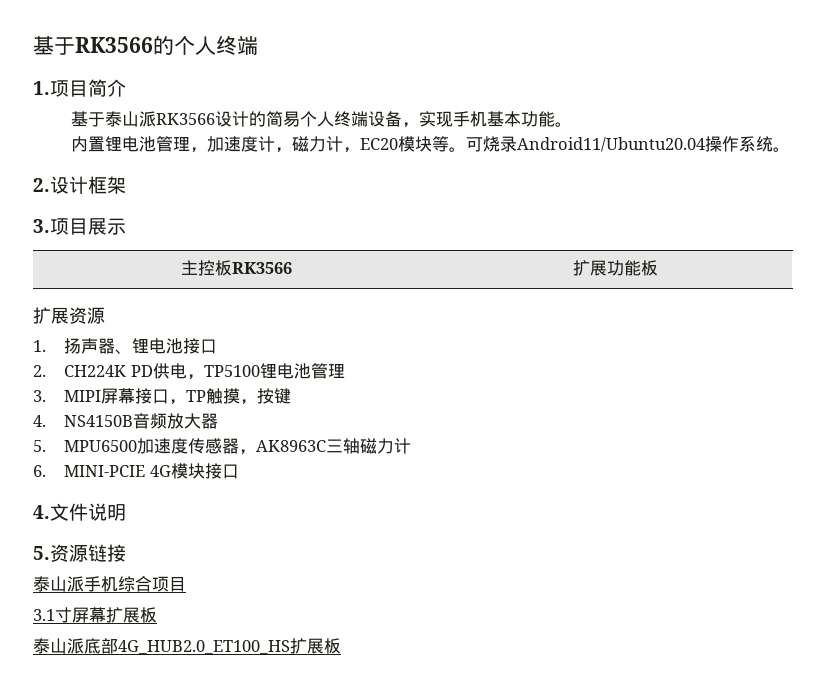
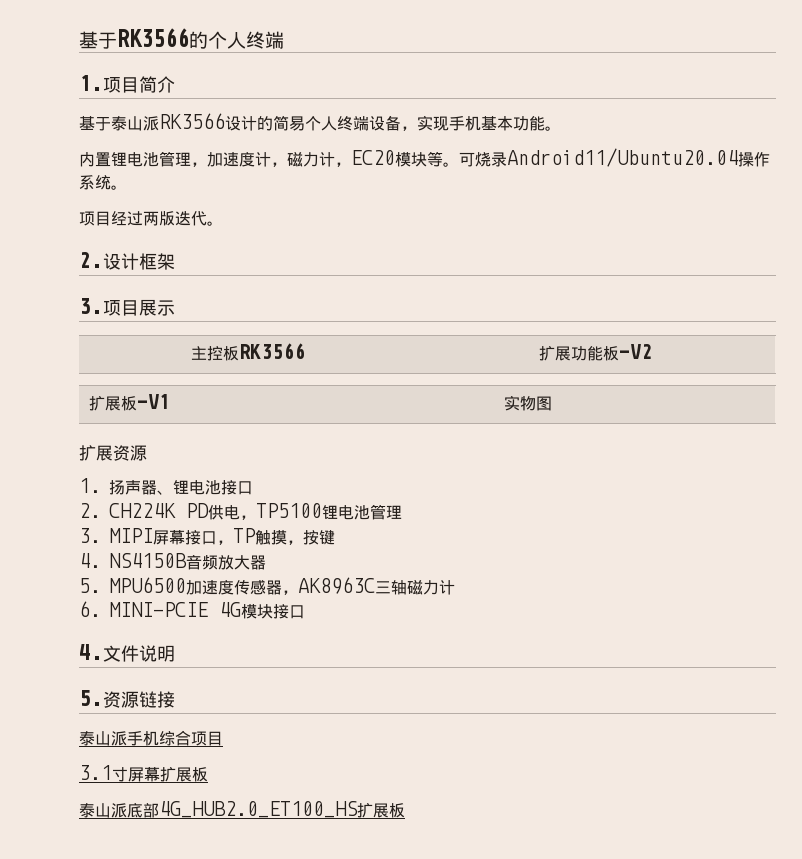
+ 项目经过两版迭代。
- 主控板RK3566 | 扩展功能板
+ 主控板RK3566 | 扩展功能板-V2
+ 扩展板-V1 | 实物图

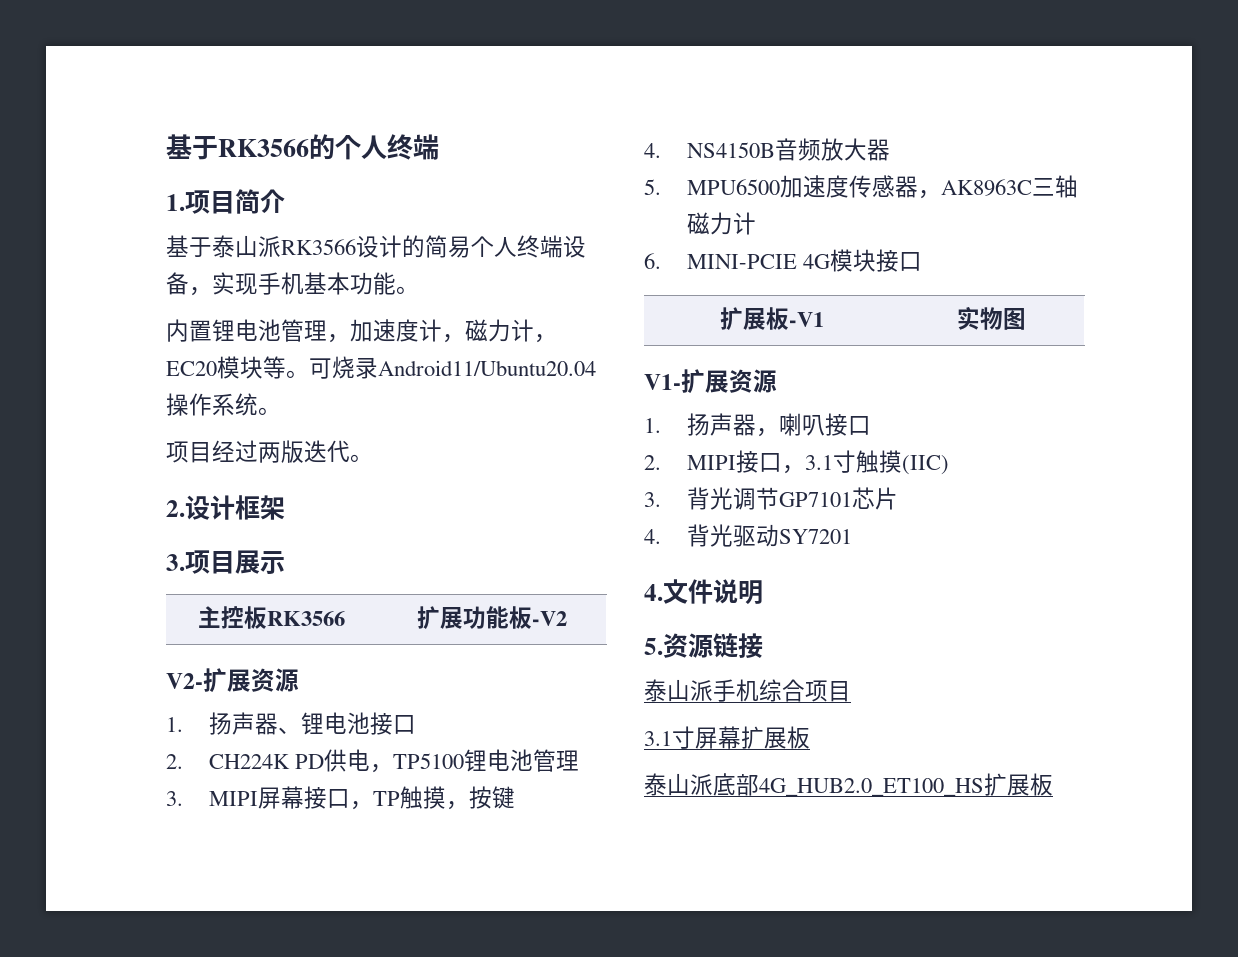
- 扩展板-V1 | 实物图
- 扩展资源
+ V2-扩展资源
+ 扩展板-V1 | 实物图
+ V1-扩展资源
+ 1.扬声器，喇叭接口
+ 2. MIPI接口，3.1寸触摸(IIC)
+ 3.背光调节GP7101芯片
+ 4.背光驱动SY7201

